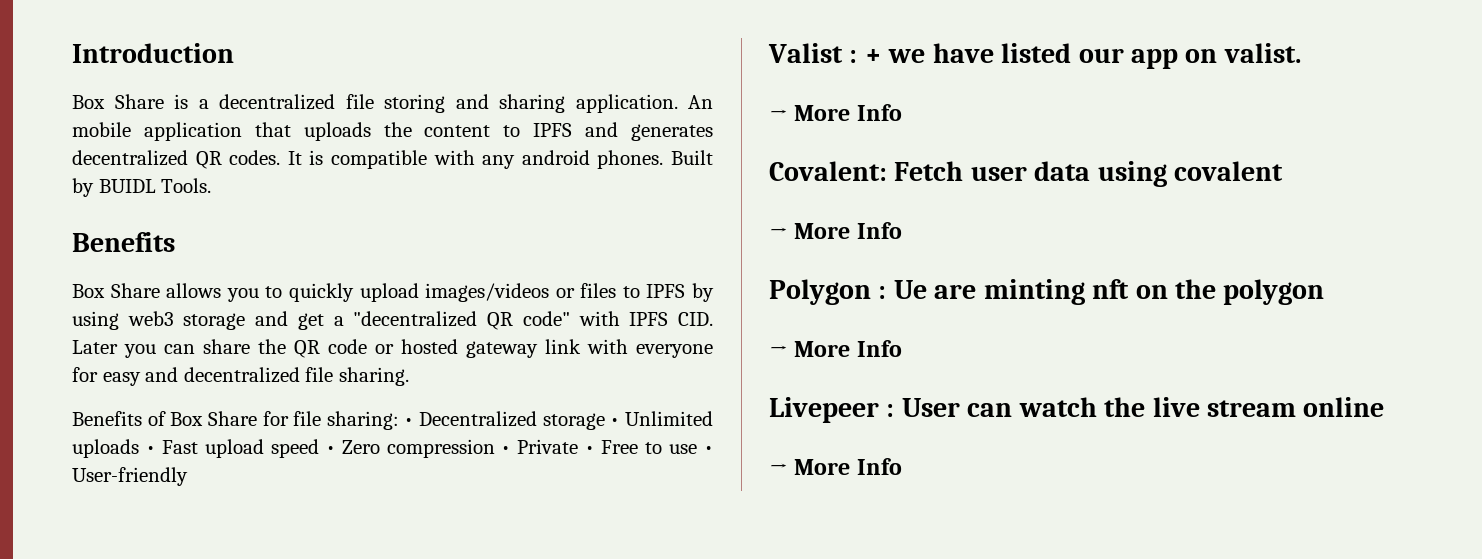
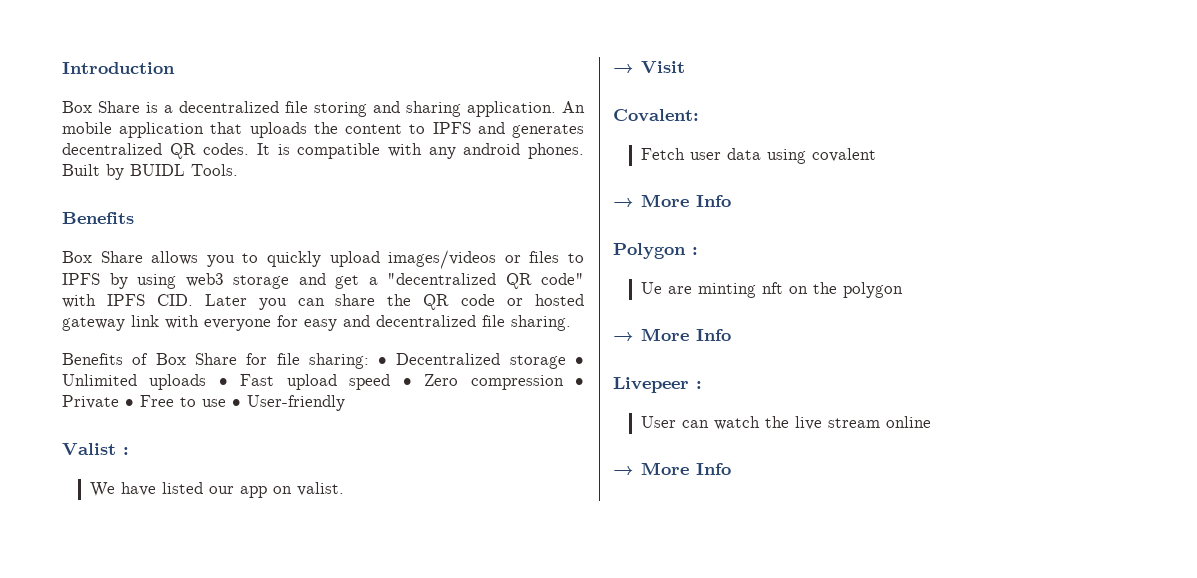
- Valist : + we have listed our app on valist.
- → More Info
+ Valist :
+ We have listed our app on valist.
+ → Visit
- Covalent: Fetch user data using covalent
+ Covalent:
+ Fetch user data using covalent
- Polygon : Ue are minting nft on the polygon
+ Polygon :
+ Ue are minting nft on the polygon
- Livepeer : User can watch the live stream online
+ Livepeer :
+ User can watch the live stream online

